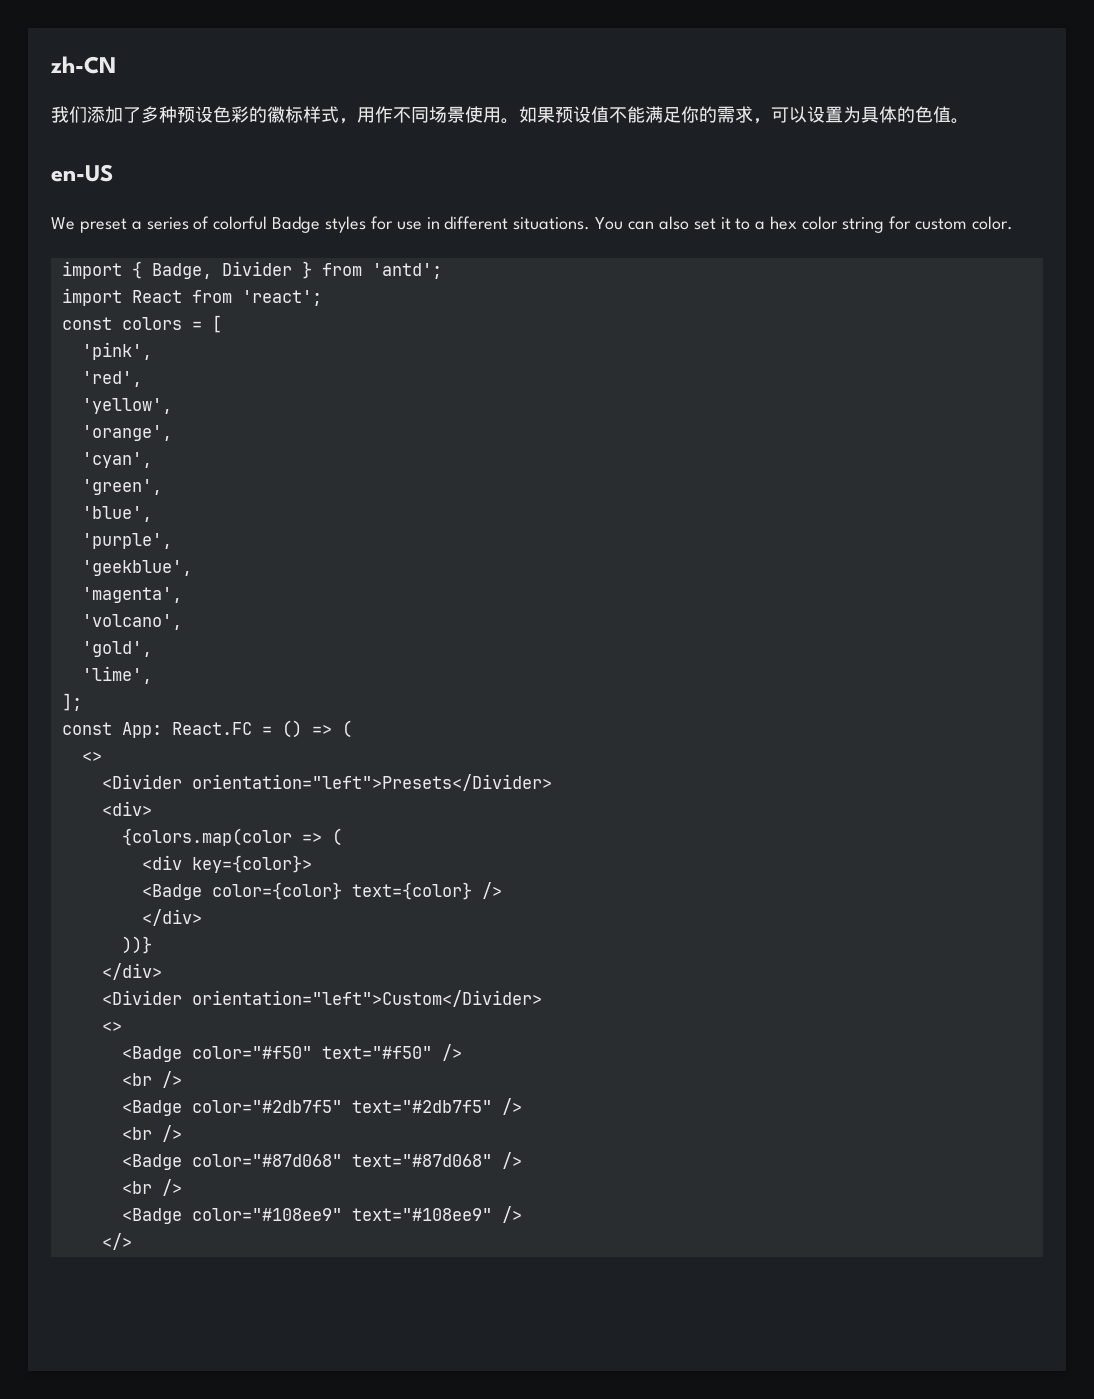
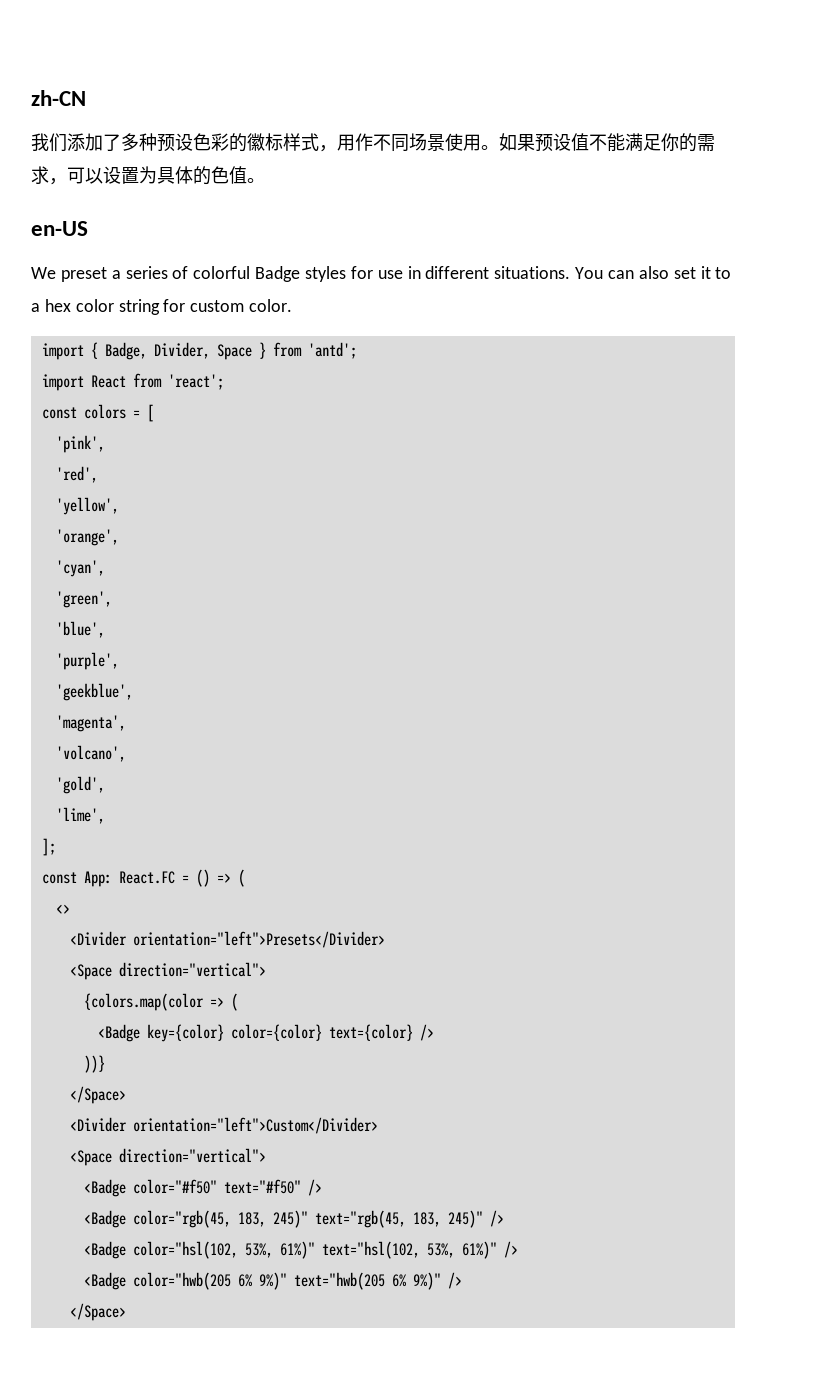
- import { Badge, Divider } from 'antd';
+ import { Badge, Divider, Space } from 'antd';
  <Divider orientation="left">Presets</Divider>
- <div>
+ <Space direction="vertical">
- <div key={color}>
- <Badge color={color} text={color} />
- </div>
+ <Badge key={color} color={color} text={color} />
  ))}
- </div>
+ </Space>
  <Divider orientation="left">Custom</Divider>
- <>
+ <Space direction="vertical">
  <Badge color="#f50" text="#f50" />
- <br />
- <Badge color="#2db7f5" text="#2db7f5" />
- <br />
- <Badge color="#87d068" text="#87d068" />
- <br />
- <Badge color="#108ee9" text="#108ee9" />
- </>
+ <Badge color="rgb(45, 183, 245)" text="rgb(45, 183, 245)" />
+ <Badge color="hsl(102, 53%, 61%)" text="hsl(102, 53%, 61%)" />
+ <Badge color="hwb(205 6% 9%)" text="hwb(205 6% 9%)" />
+ </Space>

